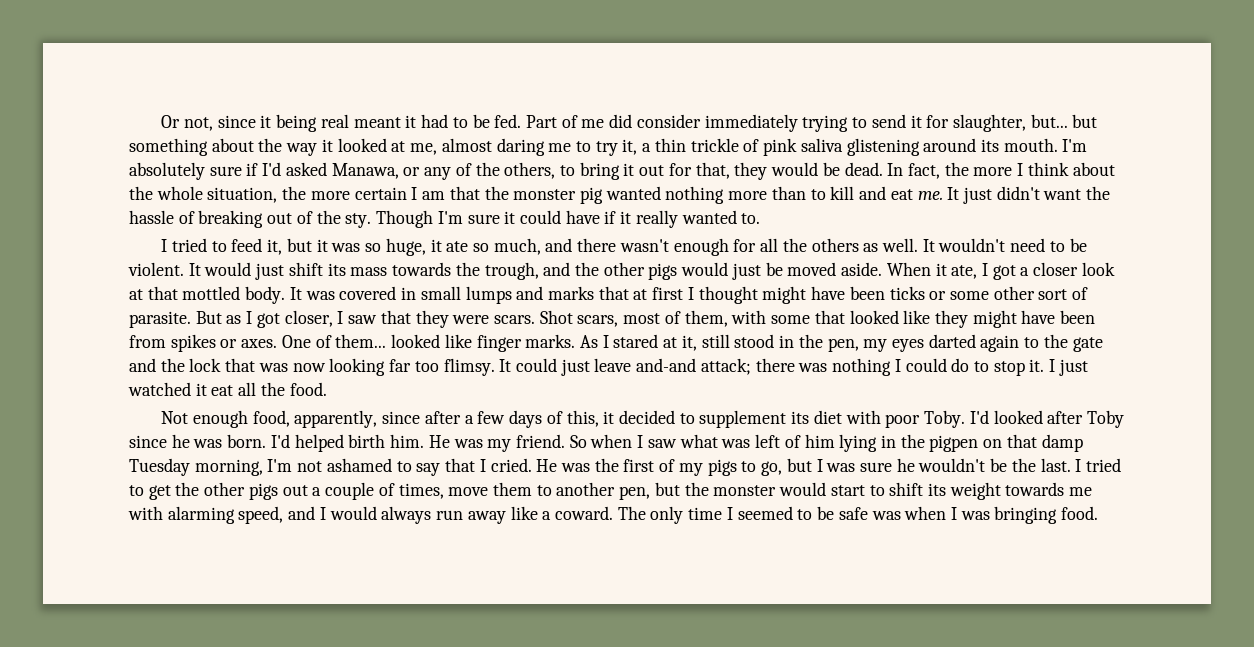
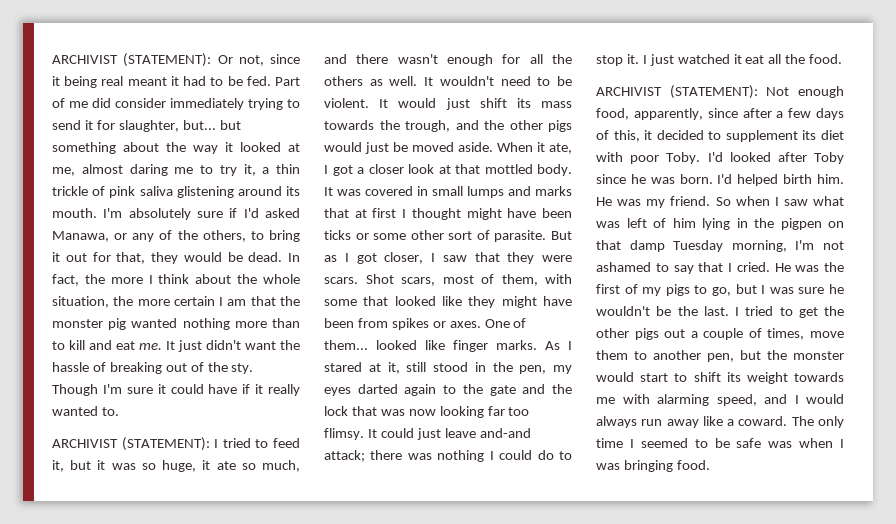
- Or not, since it being real meant it had to be fed.
+ ARCHIVIST (STATEMENT): Or not, since it being real meant it had to be fed.
- I tried to feed it, but it was so huge, it ate so much, and there wasn't enough for all the others as well.
+ ARCHIVIST (STATEMENT): I tried to feed it, but it was so huge, it ate so much, and there wasn't enough for all the others as well.
- Not enough food, apparently, since after a few days of this, it decided to supplement its diet with poor Toby.
+ ARCHIVIST (STATEMENT): Not enough food, apparently, since after a few days of this, it decided to supplement its diet with poor Toby.

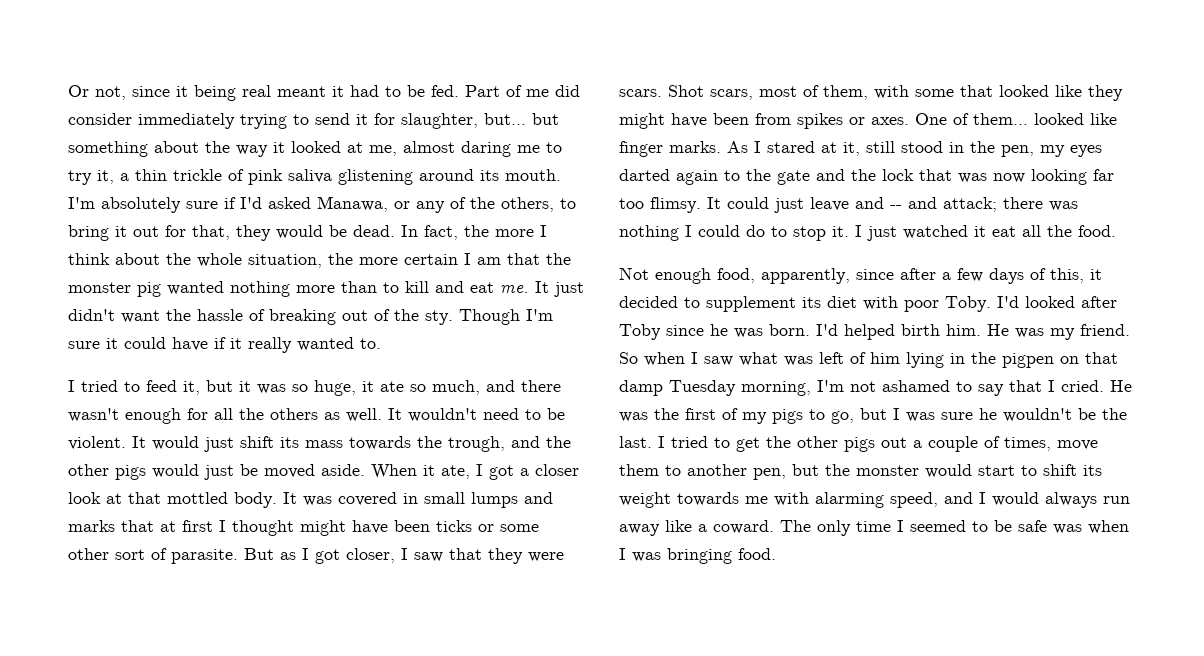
- ARCHIVIST (STATEMENT): Or not, since it being real meant it had to be fed.
+ Or not, since it being real meant it had to be fed.
- ARCHIVIST (STATEMENT): I tried to feed it, but it was so huge, it ate so much, and there wasn't enough for all the others as well.
+ I tried to feed it, but it was so huge, it ate so much, and there wasn't enough for all the others as well.
- It could just leave and-and attack; there was nothing I could do to stop it.
+ It could just leave and -- and attack; there was nothing I could do to stop it.
- ARCHIVIST (STATEMENT): Not enough food, apparently, since after a few days of this, it decided to supplement its diet with poor Toby.
+ Not enough food, apparently, since after a few days of this, it decided to supplement its diet with poor Toby.

